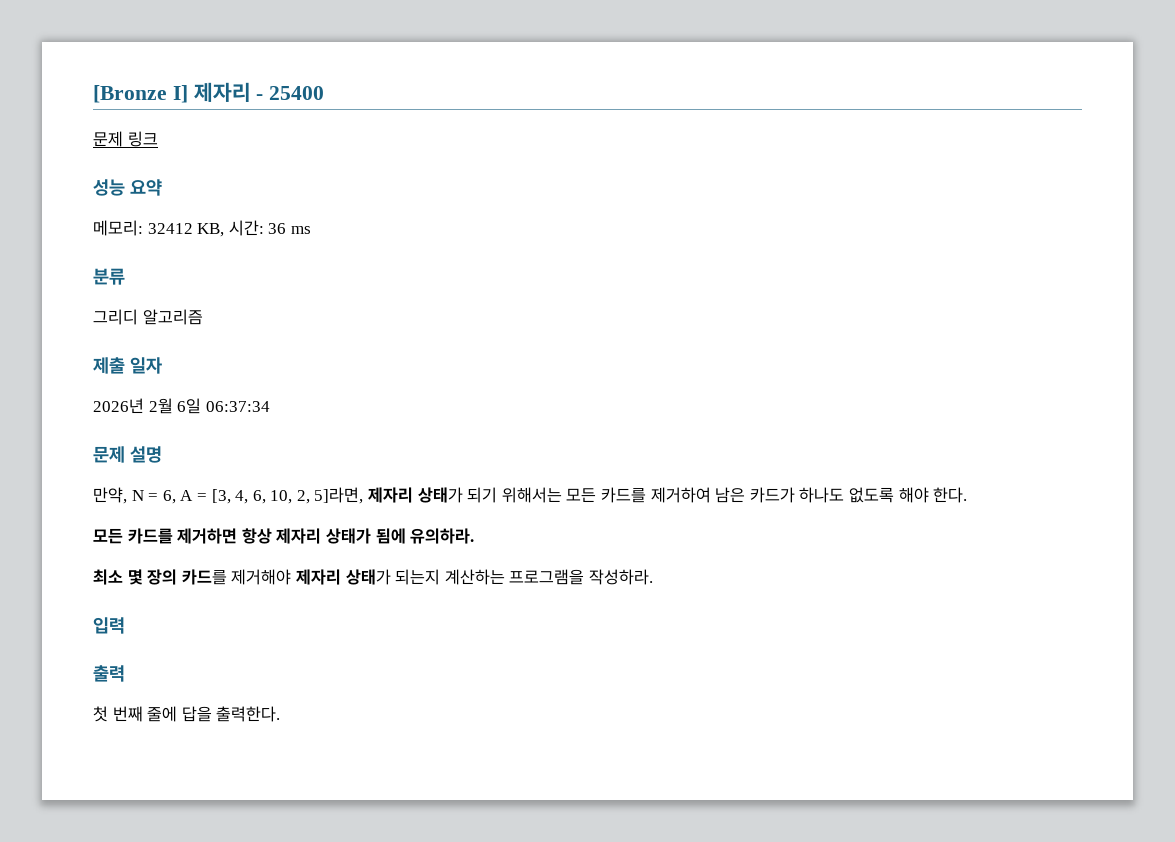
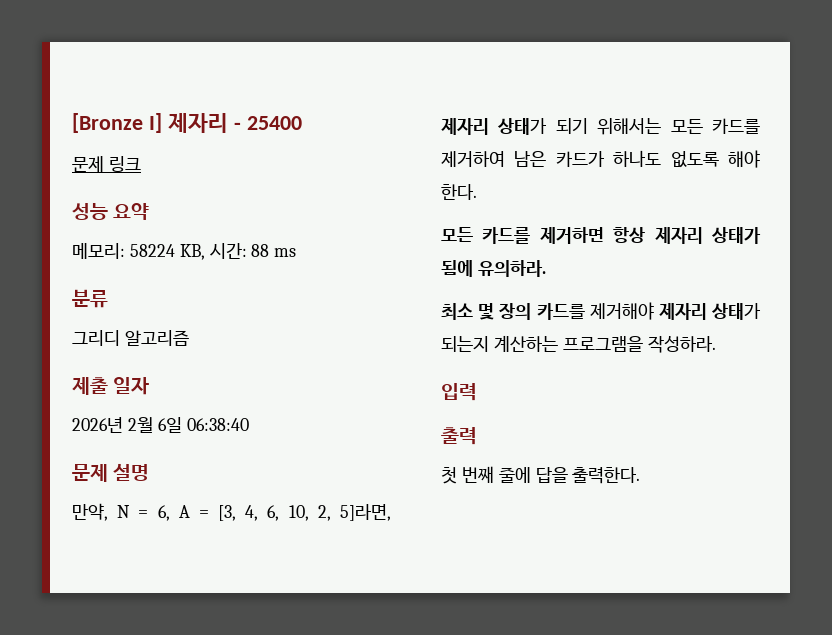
- 메모리: 32412 KB, 시간: 36 ms
+ 메모리: 58224 KB, 시간: 88 ms
- 2026년 2월 6일 06:37:34
+ 2026년 2월 6일 06:38:40

